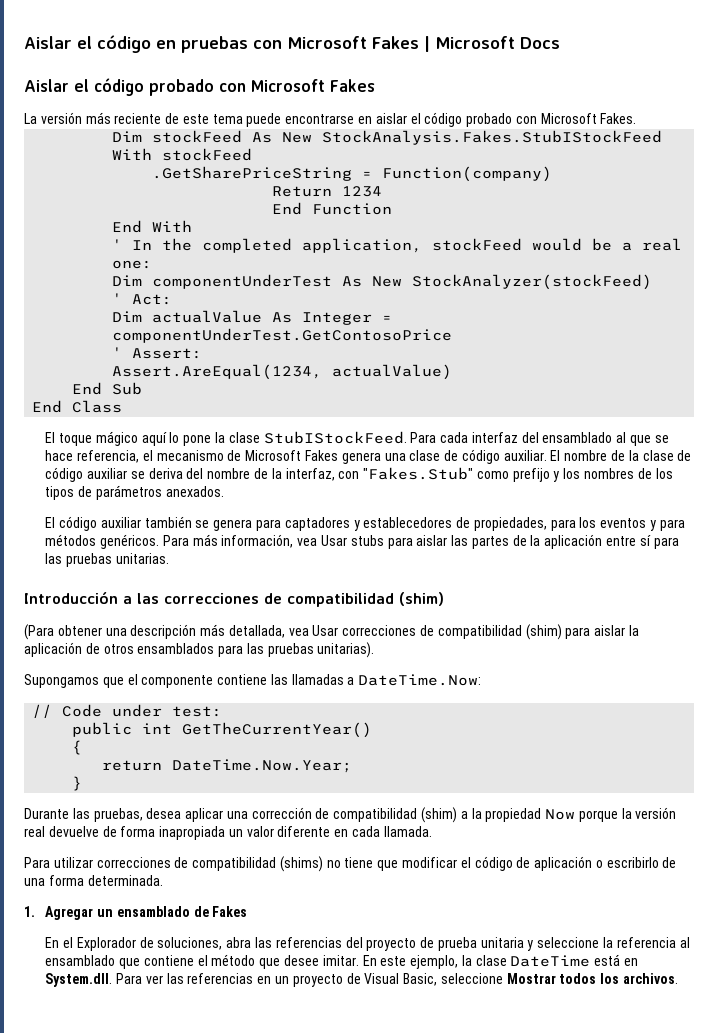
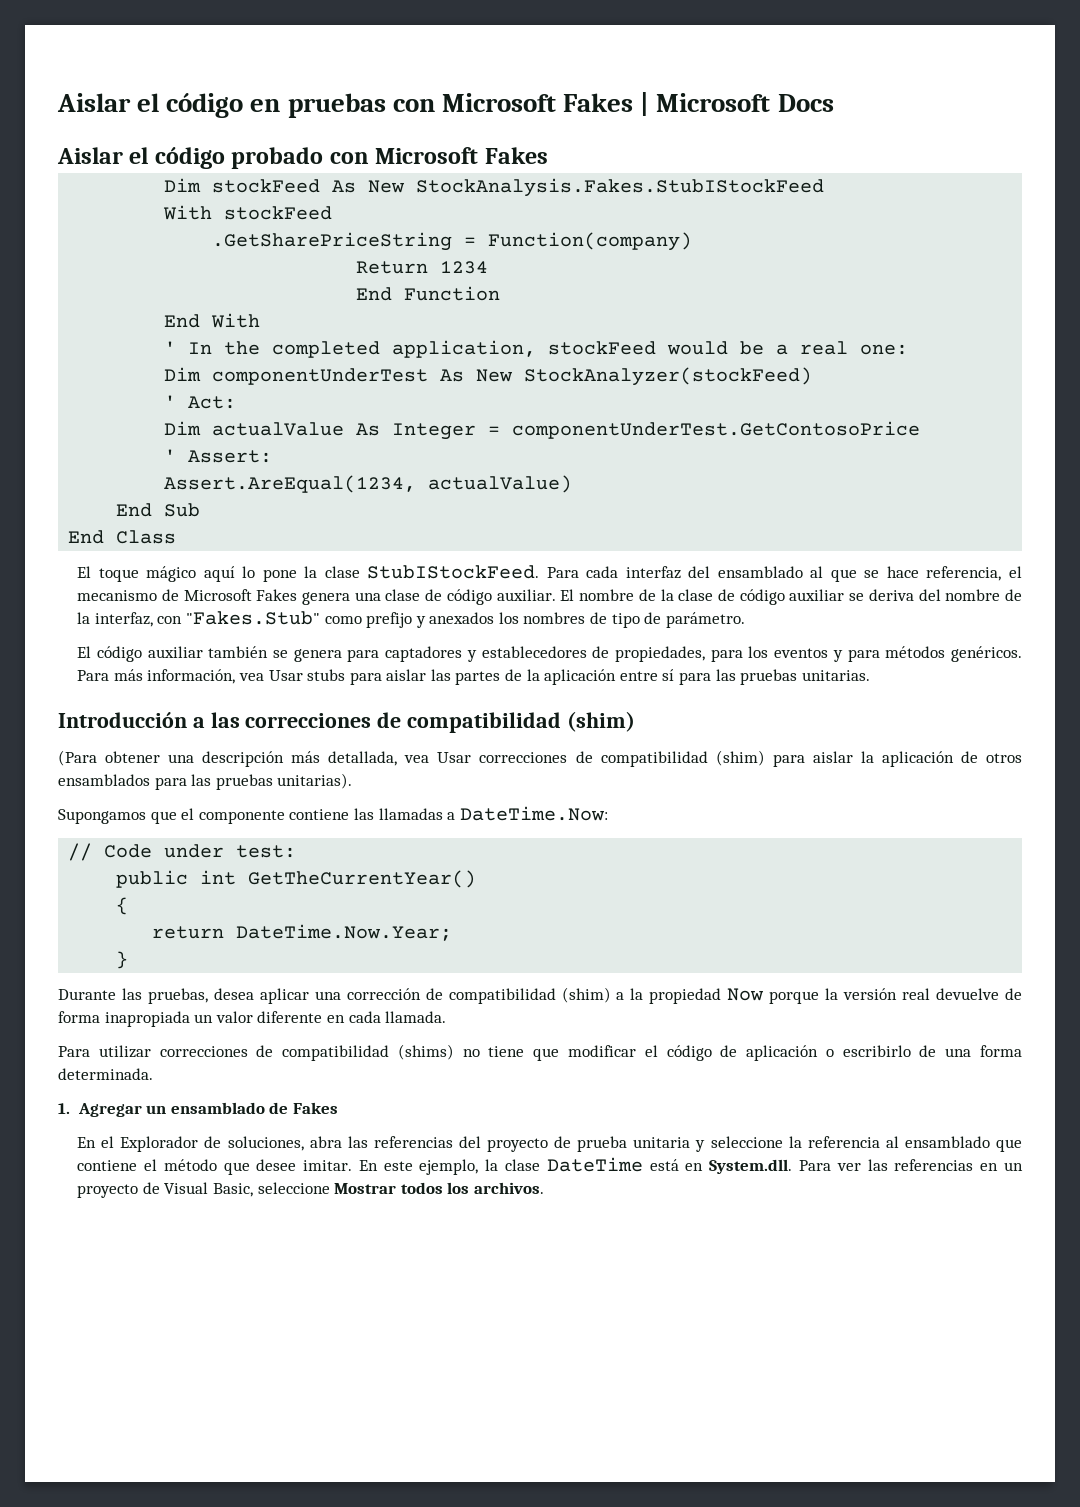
- La versión más reciente de este tema puede encontrarse en aislar el código probado con Microsoft Fakes.
- El nombre de la clase de código auxiliar se deriva del nombre de la interfaz, con "Fakes.Stub" como prefijo y los nombres de los tipos de parámetros anexados.
+ El nombre de la clase de código auxiliar se deriva del nombre de la interfaz, con "Fakes.Stub" como prefijo y anexados los nombres de tipo de parámetro.

